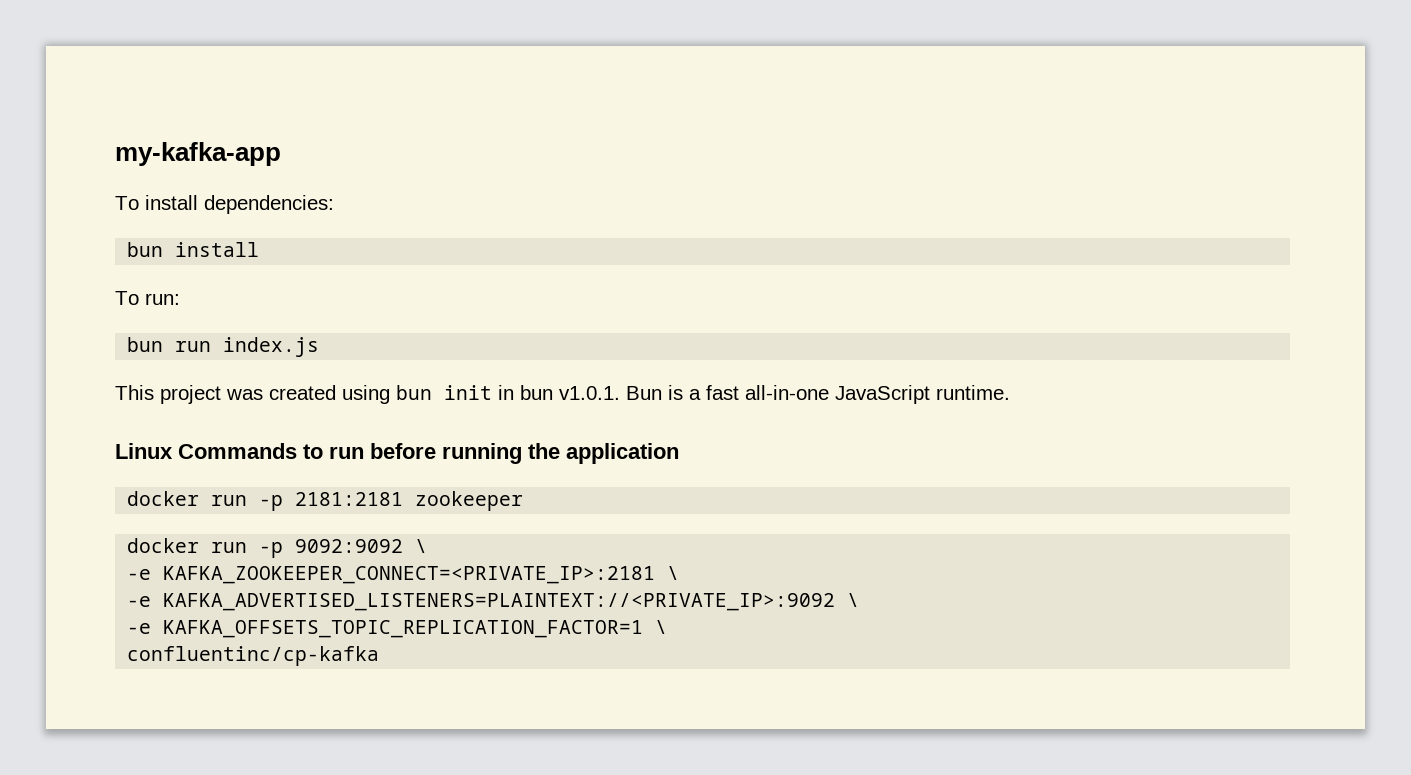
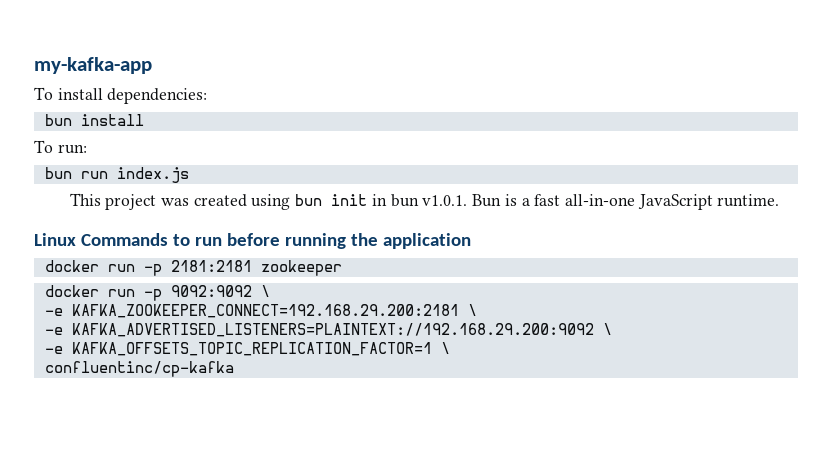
- -e KAFKA_ZOOKEEPER_CONNECT=<PRIVATE_IP>:2181 \
- -e KAFKA_ADVERTISED_LISTENERS=PLAINTEXT://<PRIVATE_IP>:9092 \
+ -e KAFKA_ZOOKEEPER_CONNECT=192.168.29.200:2181 \
+ -e KAFKA_ADVERTISED_LISTENERS=PLAINTEXT://192.168.29.200:9092 \

